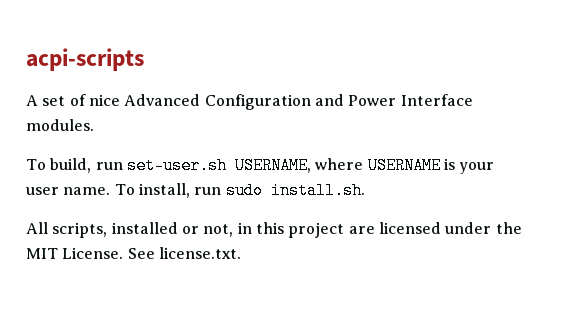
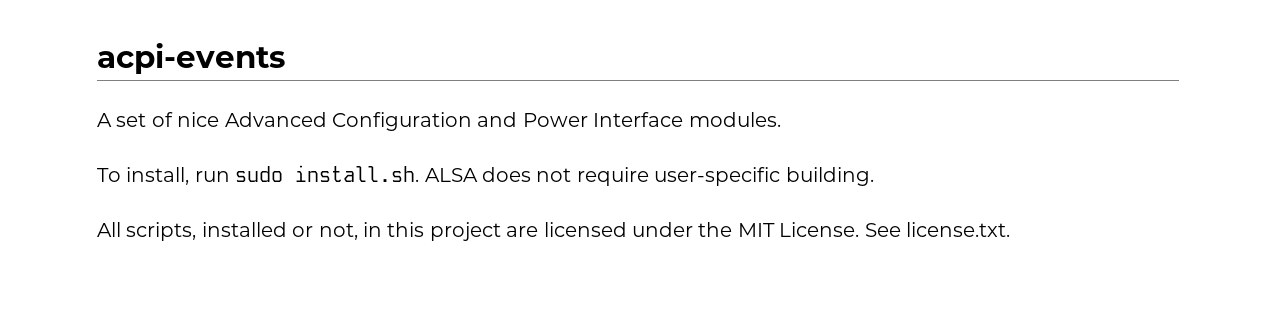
- acpi-scripts
+ acpi-events
- To build, run set-user.sh USERNAME, where USERNAME is your user name. To install, run sudo install.sh.
+ To install, run sudo install.sh. ALSA does not require user-specific building.

